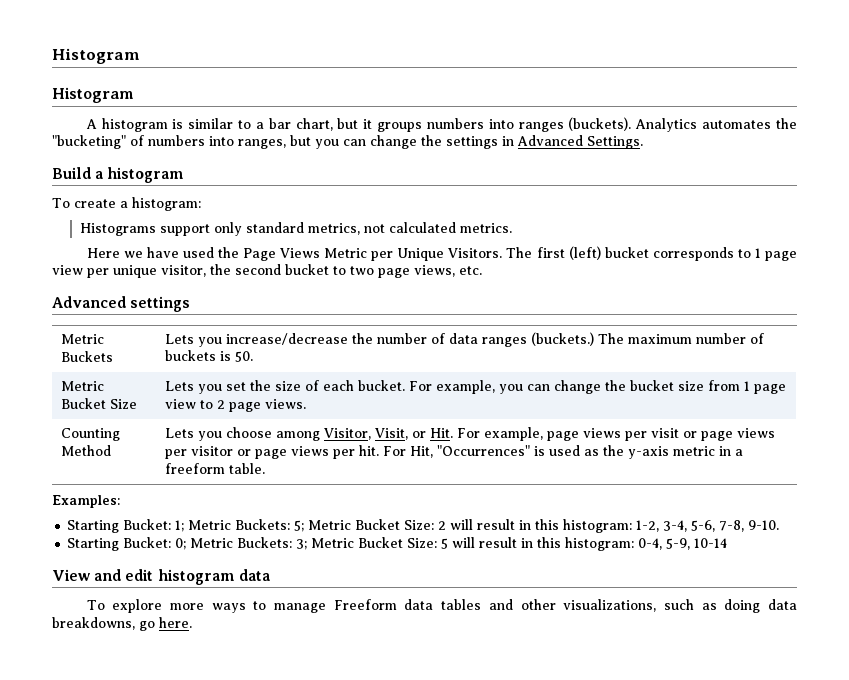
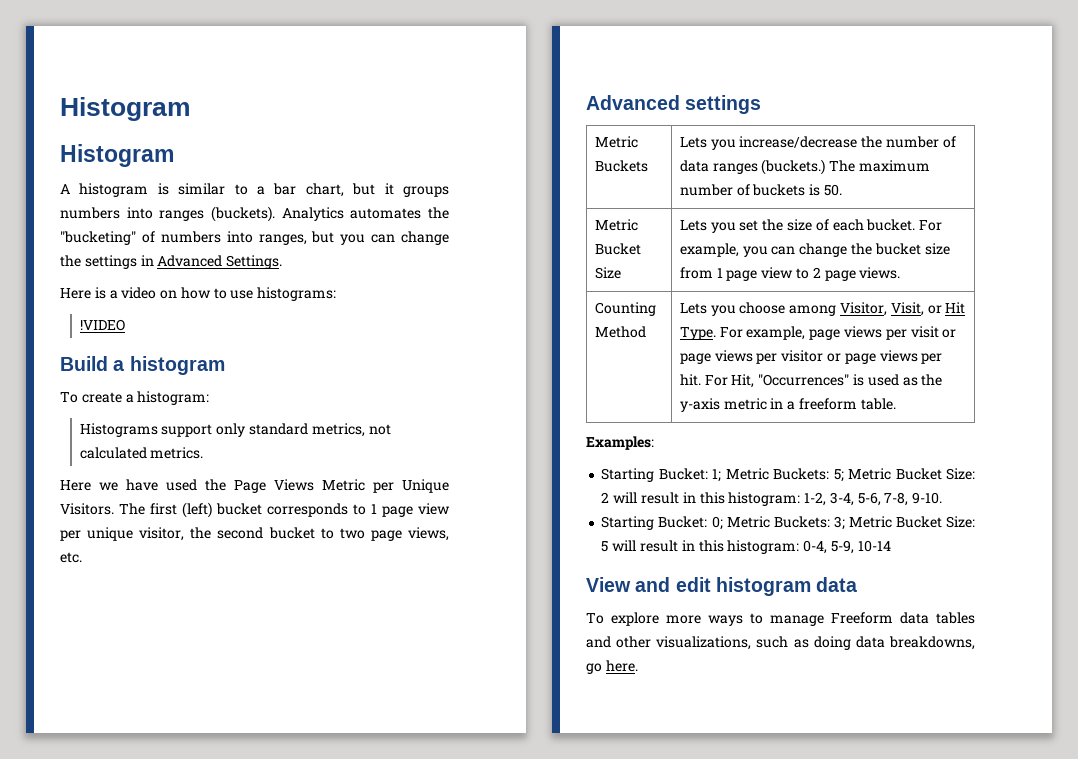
+ Here is a video on how to use histograms:
+ !VIDEO
- Counting Method | Lets you choose among Visitor, Visit, or Hit. For example, page views per visit or page views per visitor or page views per hit. For Hit, "Occurrences" is used as the y-axis metric in a freeform table.
+ Counting Method | Lets you choose among Visitor, Visit, or Hit Type. For example, page views per visit or page views per visitor or page views per hit. For Hit, "Occurrences" is used as the y-axis metric in a freeform table.

